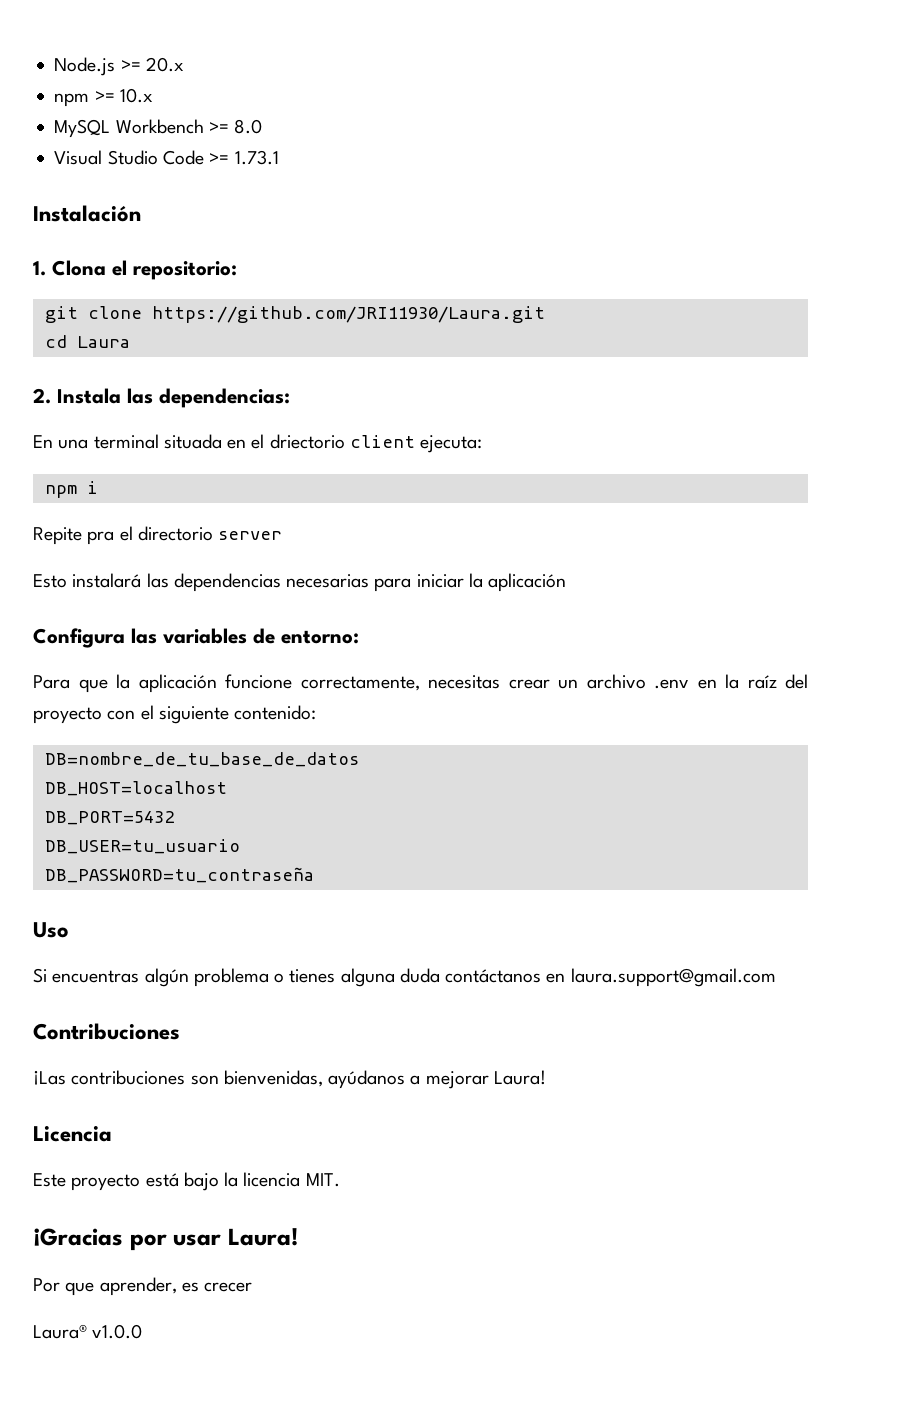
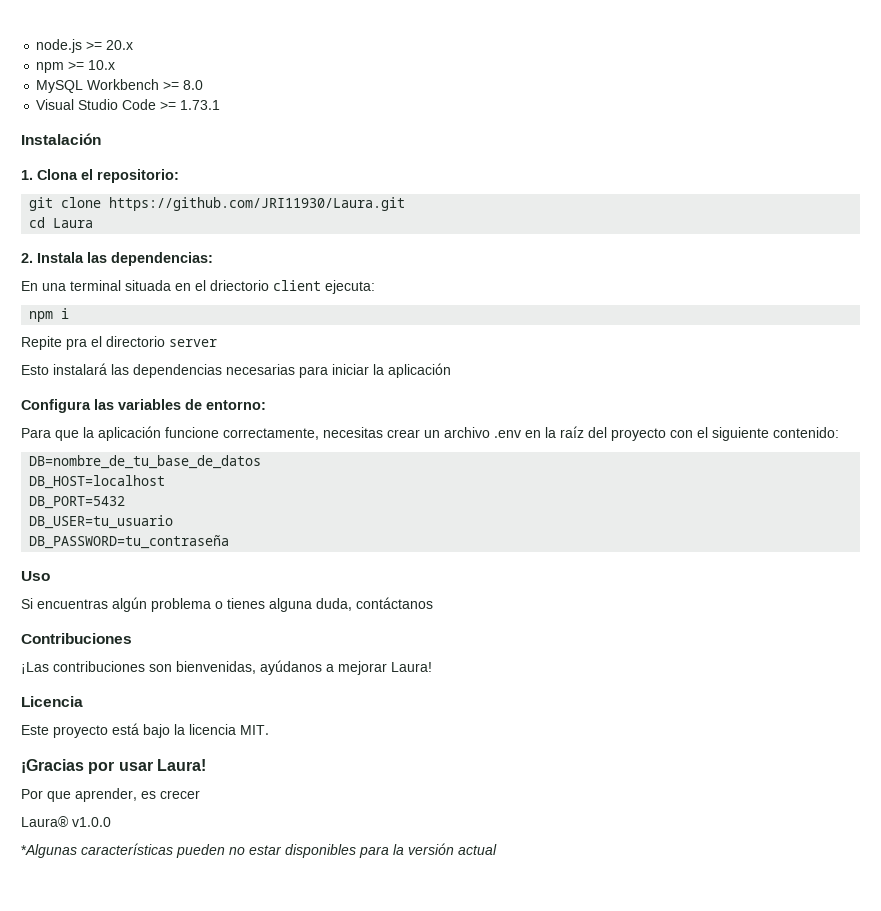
- Node.js >= 20.x
+ node.js >= 20.x
- Si encuentras algún problema o tienes alguna duda contáctanos en laura.support@gmail.com
+ Si encuentras algún problema o tienes alguna duda, contáctanos
+ *Algunas características pueden no estar disponibles para la versión actual

